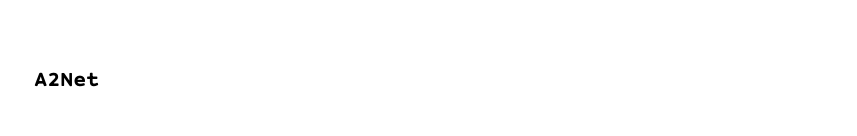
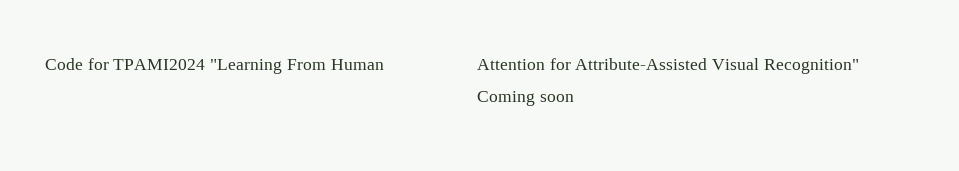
- A2Net
+ Code for TPAMI2024 "Learning From Human Attention for Attribute-Assisted Visual Recognition"
+ Coming soon

